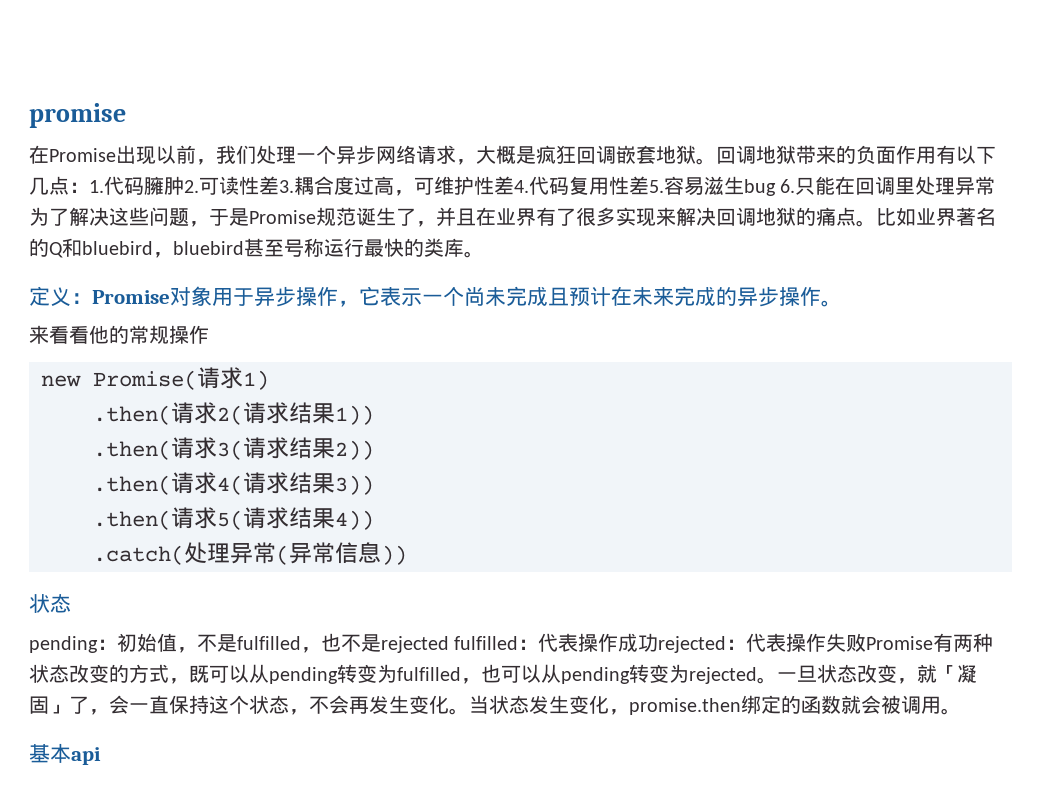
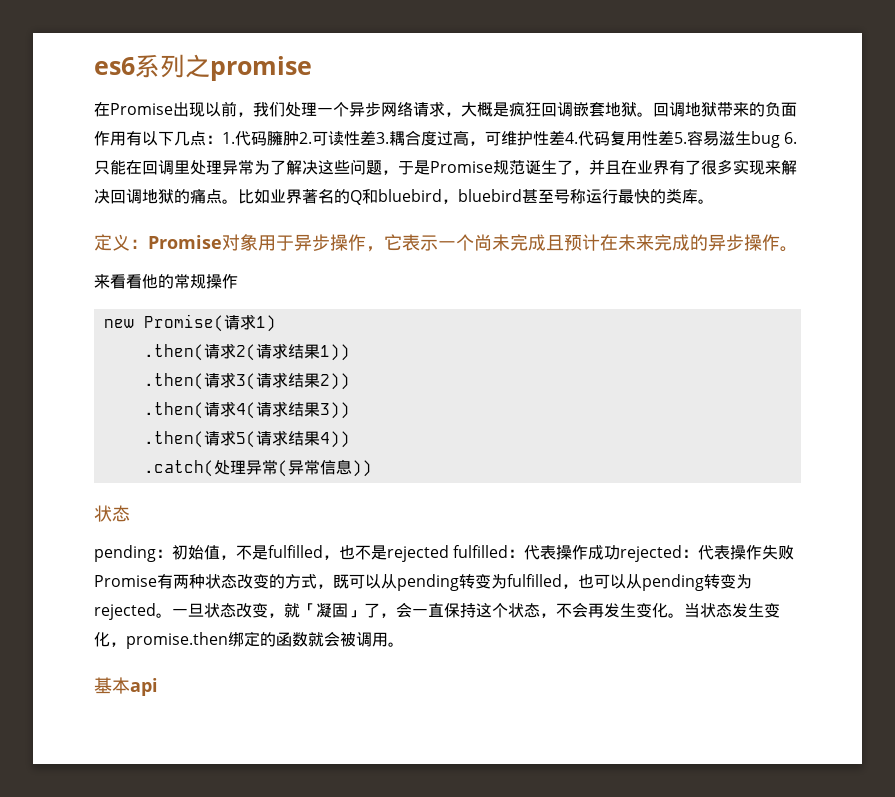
- promise
+ es6系列之promise

